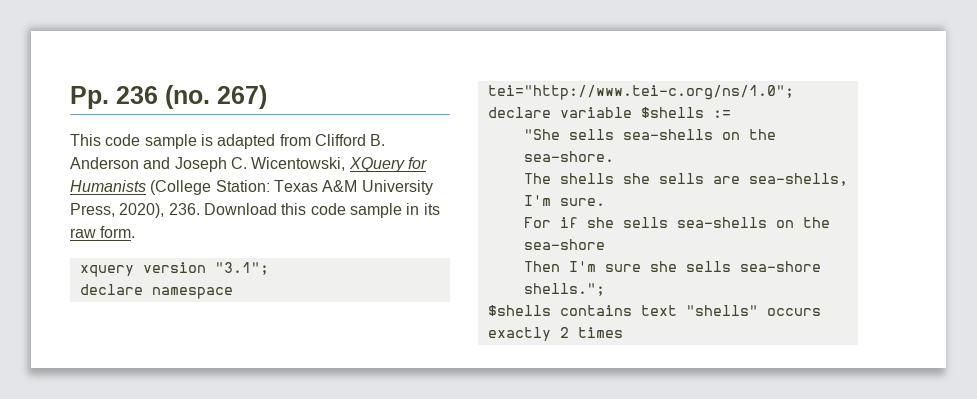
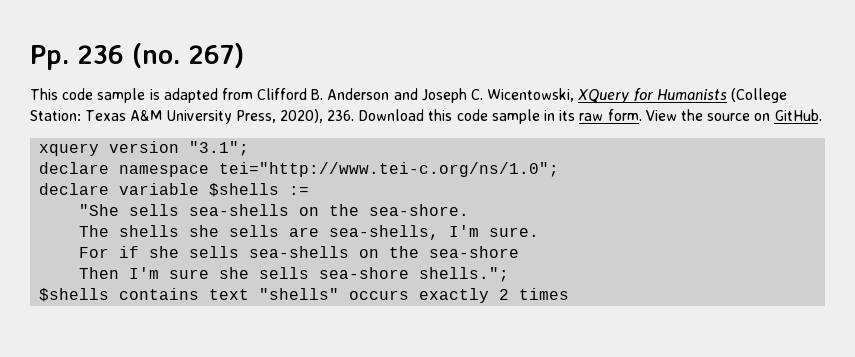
+ View the source on GitHub.

